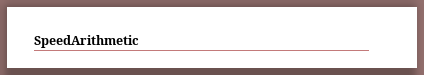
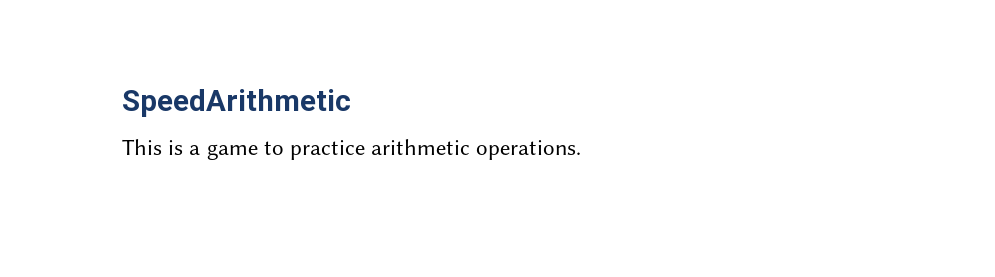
+ This is a game to practice arithmetic operations.

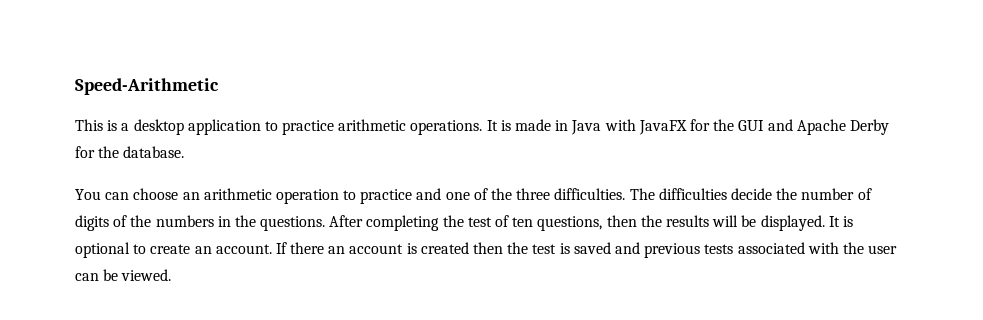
- SpeedArithmetic
+ Speed-Arithmetic
- This is a game to practice arithmetic operations.
+ This is a desktop application to practice arithmetic operations.
+ It is made in Java with JavaFX for the GUI and Apache Derby for the database.
+ You can choose an arithmetic operation to practice and one of the three difficulties. The difficulties decide the number of digits of the numbers in the questions. After completing the test of ten questions, then the results will be displayed. It is optional to create an account. If there an account is created then the test is saved and previous tests associated with the user can be viewed.

